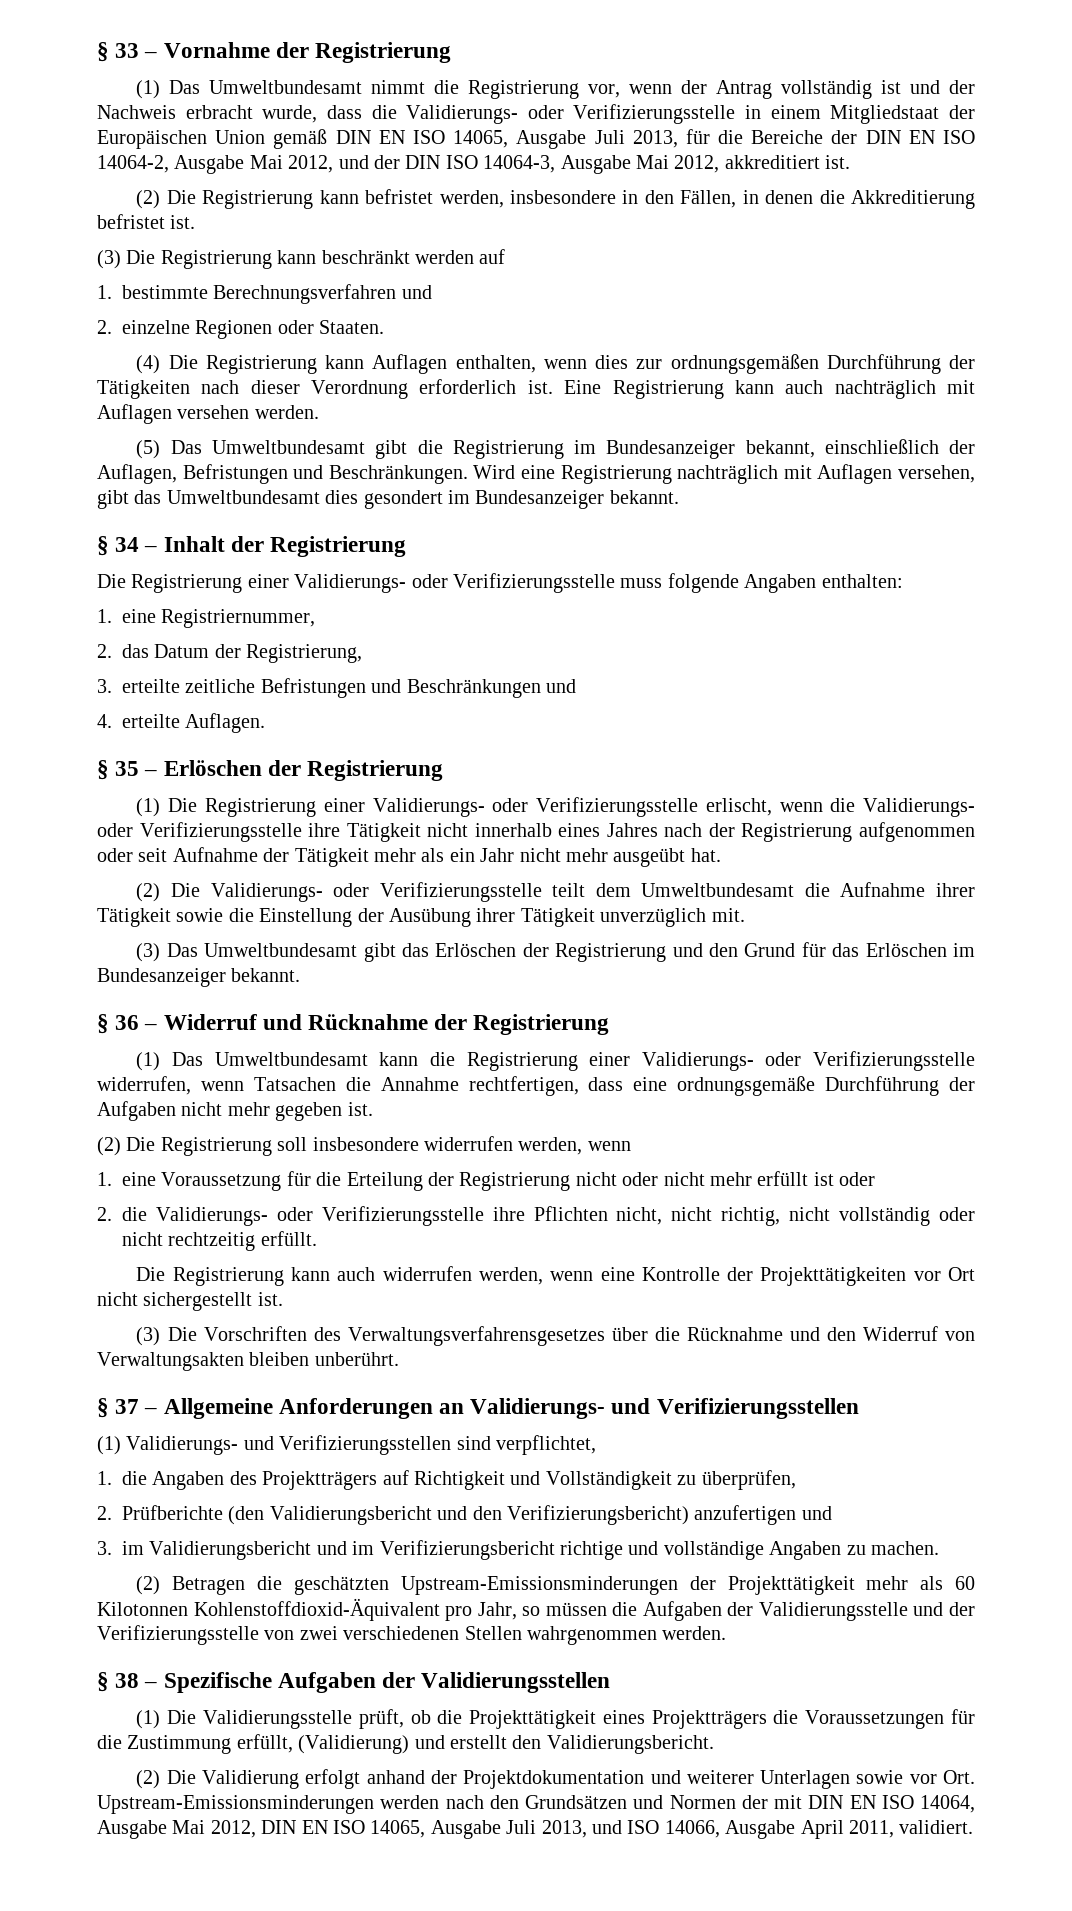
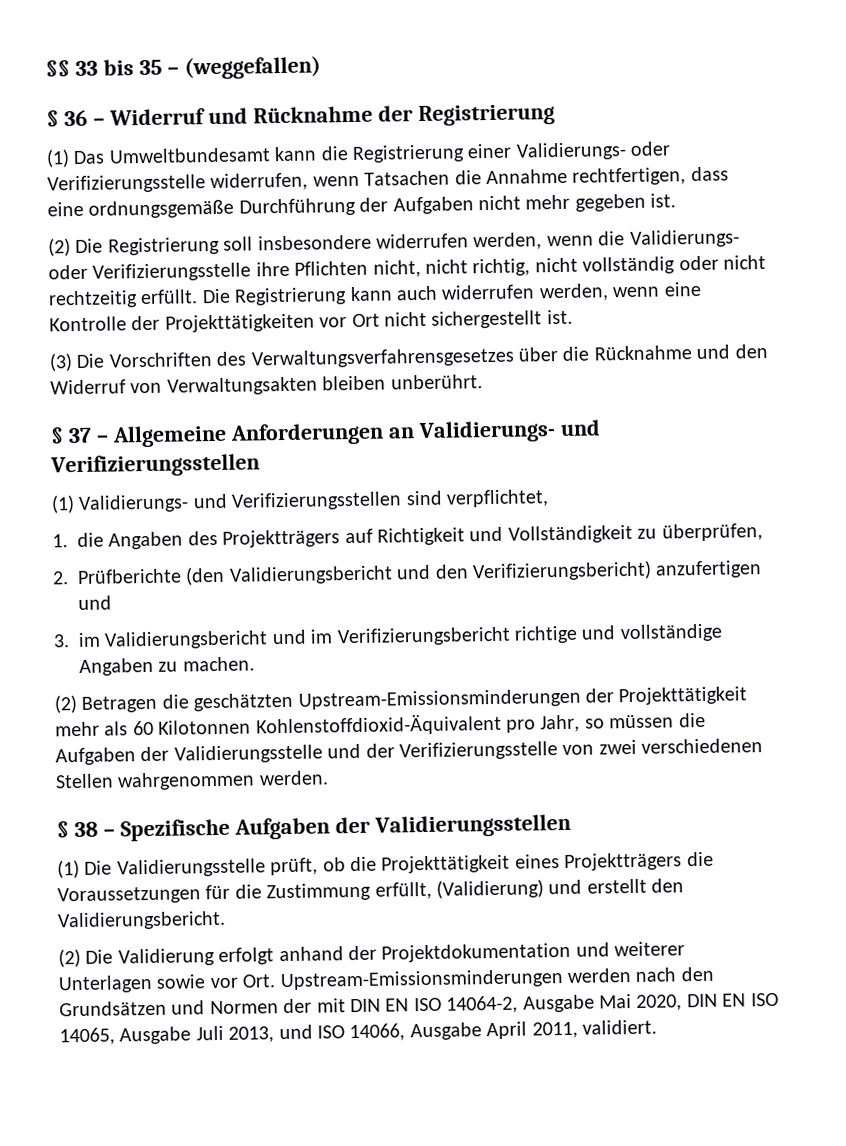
- § 33 – Vornahme der Registrierung
- (1) Das Umweltbundesamt nimmt die Registrierung vor, wenn der Antrag vollständig ist und der Nachweis erbracht wurde, dass die Validierungs- oder Verifizierungsstelle in einem Mitgliedstaat der Europäischen Union gemäß DIN EN ISO 14065, Ausgabe Juli 2013, für die Bereiche der DIN EN ISO 14064-2, Ausgabe Mai 2012, und der DIN ISO 14064-3, Ausgabe Mai 2012, akkreditiert ist.
- (2) Die Registrierung kann befristet werden, insbesondere in den Fällen, in denen die Akkreditierung befristet ist.
- (3) Die Registrierung kann beschränkt werden auf
- 1. bestimmte Berechnungsverfahren und
- 2. einzelne Regionen oder Staaten.
- (4) Die Registrierung kann Auflagen enthalten, wenn dies zur ordnungsgemäßen Durchführung der Tätigkeiten nach dieser Verordnung erforderlich ist. Eine Registrierung kann auch nachträglich mit Auflagen versehen werden.
- (5) Das Umweltbundesamt gibt die Registrierung im Bundesanzeiger bekannt, einschließlich der Auflagen, Befristungen und Beschränkungen. Wird eine Registrierung nachträglich mit Auflagen versehen, gibt das Umweltbundesamt dies gesondert im Bundesanzeiger bekannt.
- § 34 – Inhalt der Registrierung
- Die Registrierung einer Validierungs- oder Verifizierungsstelle muss folgende Angaben enthalten:
- 1. eine Registriernummer,
- 2. das Datum der Registrierung,
- 3. erteilte zeitliche Befristungen und Beschränkungen und
- 4. erteilte Auflagen.
- § 35 – Erlöschen der Registrierung
- (1) Die Registrierung einer Validierungs- oder Verifizierungsstelle erlischt, wenn die Validierungs- oder Verifizierungsstelle ihre Tätigkeit nicht innerhalb eines Jahres nach der Registrierung aufgenommen oder seit Aufnahme der Tätigkeit mehr als ein Jahr nicht mehr ausgeübt hat.
- (2) Die Validierungs- oder Verifizierungsstelle teilt dem Umweltbundesamt die Aufnahme ihrer Tätigkeit sowie die Einstellung der Ausübung ihrer Tätigkeit unverzüglich mit.
- (3) Das Umweltbundesamt gibt das Erlöschen der Registrierung und den Grund für das Erlöschen im Bundesanzeiger bekannt.
+ §§ 33 bis 35 – (weggefallen)
- (2) Die Registrierung soll insbesondere widerrufen werden, wenn
- 1. eine Voraussetzung für die Erteilung der Registrierung nicht oder nicht mehr erfüllt ist oder
- 2. die Validierungs- oder Verifizierungsstelle ihre Pflichten nicht, nicht richtig, nicht vollständig oder nicht rechtzeitig erfüllt.
- Die Registrierung kann auch widerrufen werden, wenn eine Kontrolle der Projekttätigkeiten vor Ort nicht sichergestellt ist.
+ (2) Die Registrierung soll insbesondere widerrufen werden, wenn die Validierungs- oder Verifizierungsstelle ihre Pflichten nicht, nicht richtig, nicht vollständig oder nicht rechtzeitig erfüllt. Die Registrierung kann auch widerrufen werden, wenn eine Kontrolle der Projekttätigkeiten vor Ort nicht sichergestellt ist.
- (2) Die Validierung erfolgt anhand der Projektdokumentation und weiterer Unterlagen sowie vor Ort. Upstream-Emissionsminderungen werden nach den Grundsätzen und Normen der mit DIN EN ISO 14064, Ausgabe Mai 2012, DIN EN ISO 14065, Ausgabe Juli 2013, und ISO 14066, Ausgabe April 2011, validiert.
+ (2) Die Validierung erfolgt anhand der Projektdokumentation und weiterer Unterlagen sowie vor Ort. Upstream-Emissionsminderungen werden nach den Grundsätzen und Normen der mit DIN EN ISO 14064-2, Ausgabe Mai 2020, DIN EN ISO 14065, Ausgabe Juli 2013, und ISO 14066, Ausgabe April 2011, validiert.

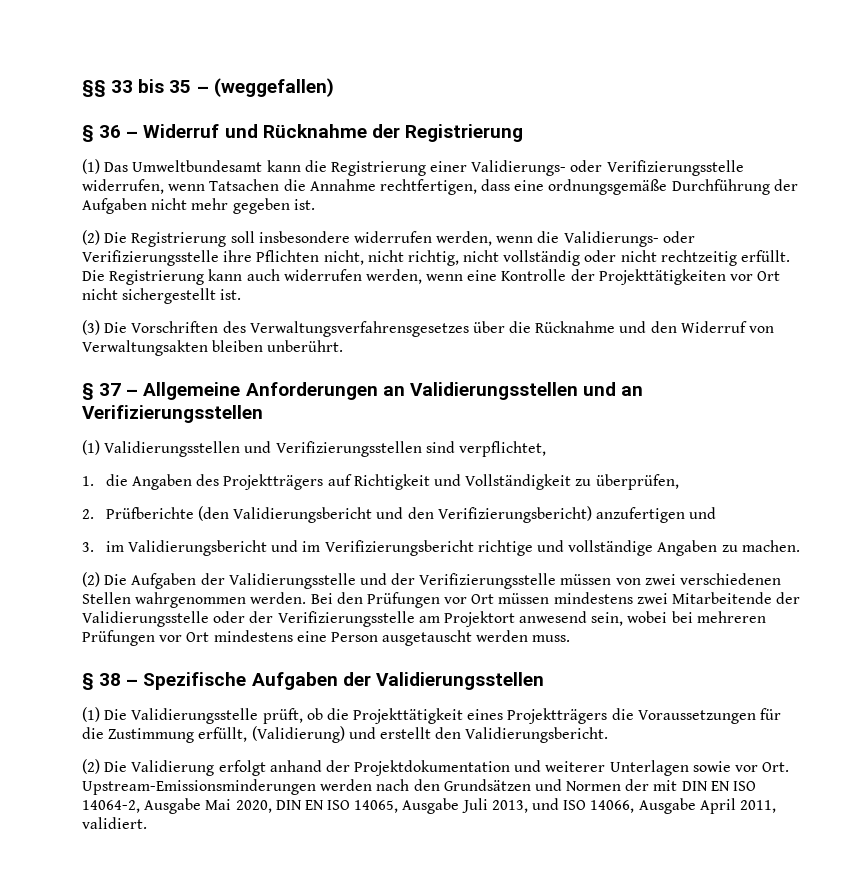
- § 37 – Allgemeine Anforderungen an Validierungs- und Verifizierungsstellen
+ § 37 – Allgemeine Anforderungen an Validierungsstellen und an Verifizierungsstellen
- (1) Validierungs- und Verifizierungsstellen sind verpflichtet,
+ (1) Validierungsstellen und Verifizierungsstellen sind verpflichtet,
- (2) Betragen die geschätzten Upstream-Emissionsminderungen der Projekttätigkeit mehr als 60 Kilotonnen Kohlenstoffdioxid-Äquivalent pro Jahr, so müssen die Aufgaben der Validierungsstelle und der Verifizierungsstelle von zwei verschiedenen Stellen wahrgenommen werden.
+ (2) Die Aufgaben der Validierungsstelle und der Verifizierungsstelle müssen von zwei verschiedenen Stellen wahrgenommen werden. Bei den Prüfungen vor Ort müssen mindestens zwei Mitarbeitende der Validierungsstelle oder der Verifizierungsstelle am Projektort anwesend sein, wobei bei mehreren Prüfungen vor Ort mindestens eine Person ausgetauscht werden muss.

